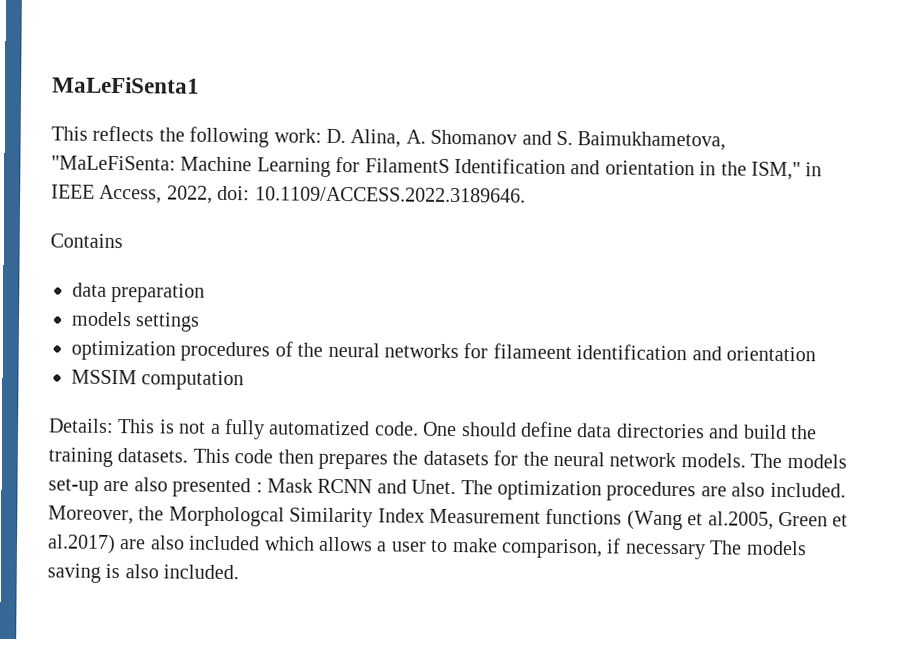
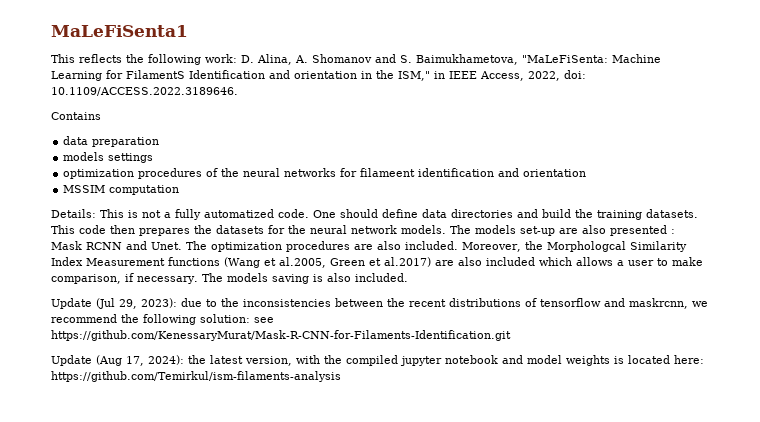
- Moreover, the Morphologcal Similarity Index Measurement functions (Wang et al.2005, Green et al.2017) are also included which allows a user to make comparison, if necessary The models saving is also included.
+ Moreover, the Morphologcal Similarity Index Measurement functions (Wang et al.2005, Green et al.2017) are also included which allows a user to make comparison, if necessary. The models saving is also included.
+ Update (Jul 29, 2023): due to the inconsistencies between the recent distributions of tensorflow and maskrcnn, we recommend the following solution: see https://github.com/KenessaryMurat/Mask-R-CNN-for-Filaments-Identification.git
+ Update (Aug 17, 2024): the latest version, with the compiled jupyter notebook and model weights is located here: https://github.com/Temirkul/ism-filaments-analysis

